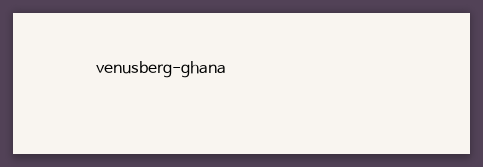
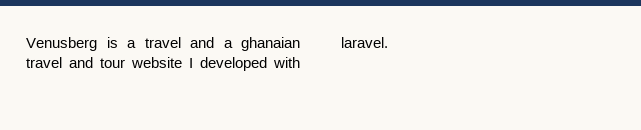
- venusberg-ghana
+ Venusberg is a travel and a ghanaian travel and tour website I developed with laravel.

